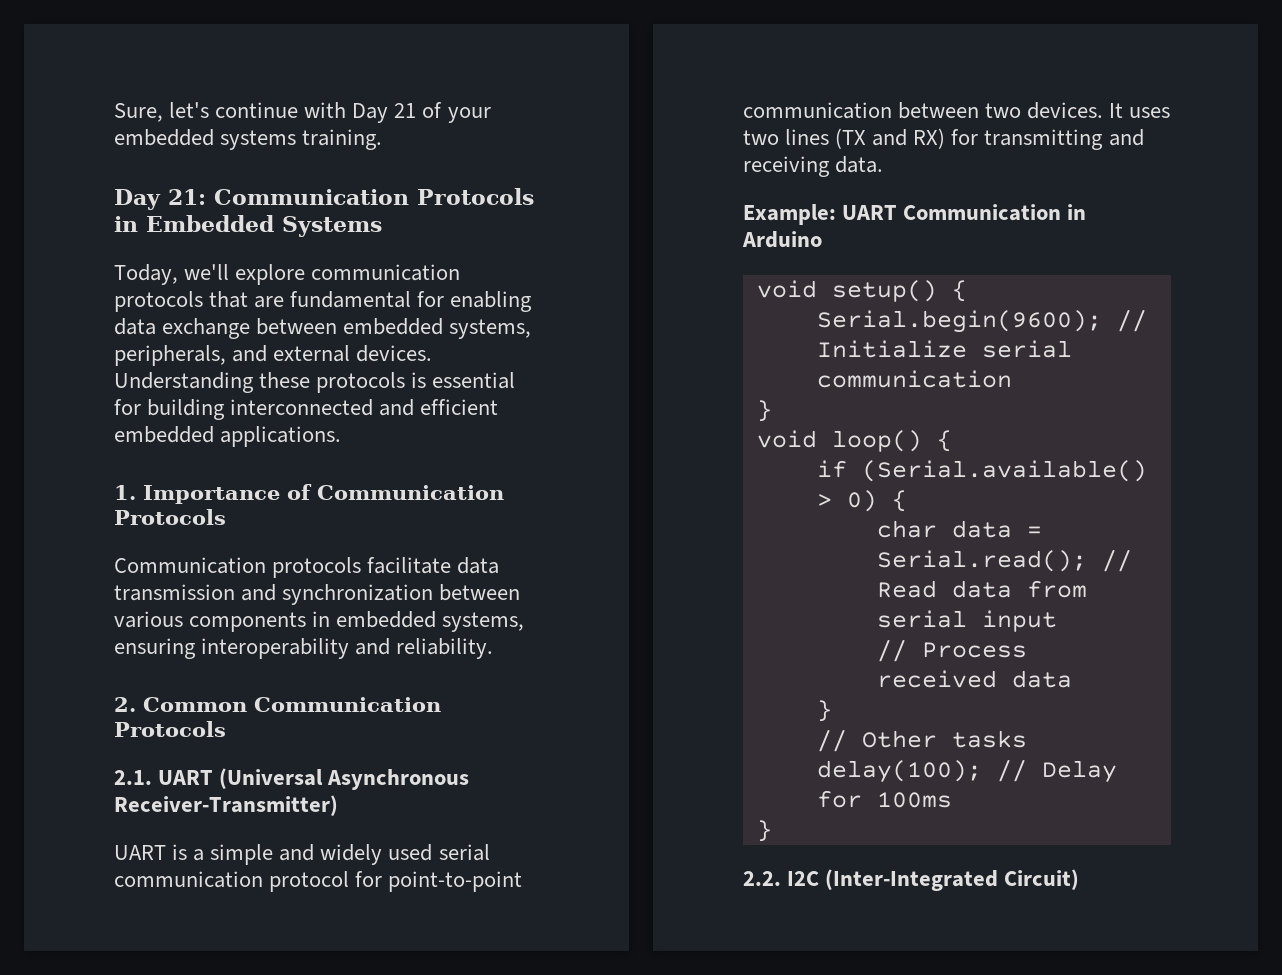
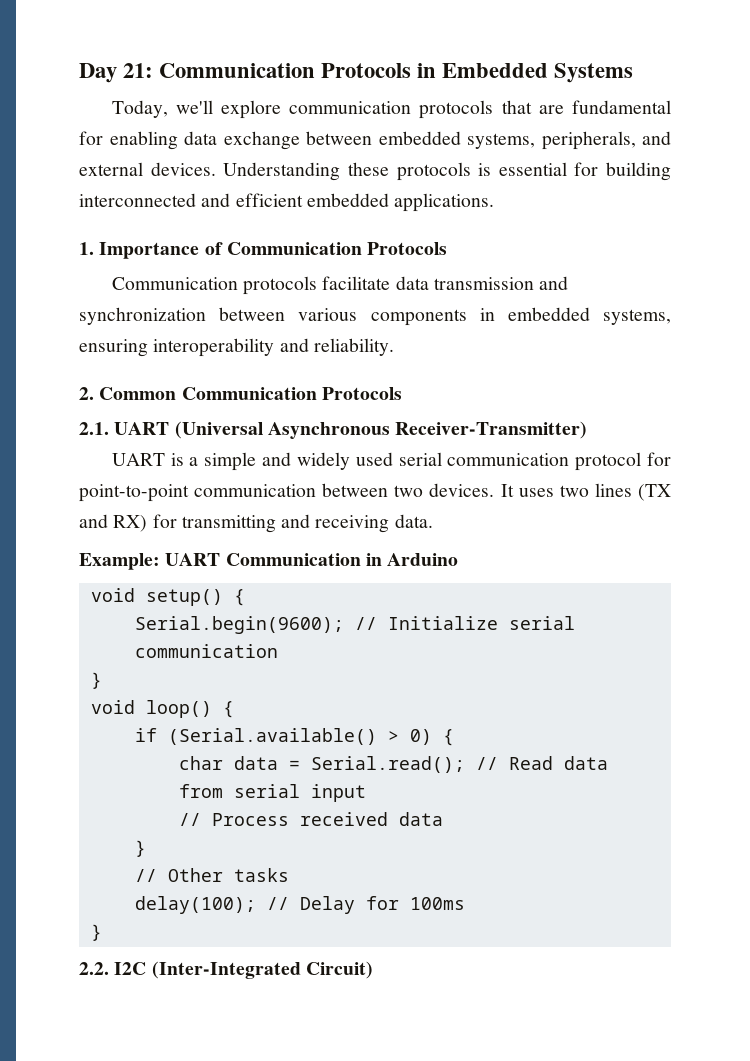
- Sure, let's continue with Day 21 of your embedded systems training.

